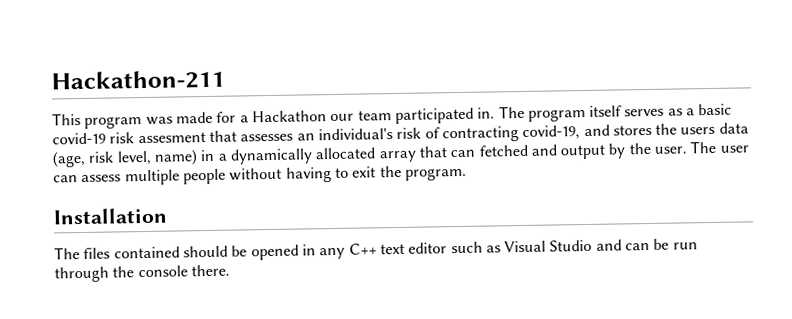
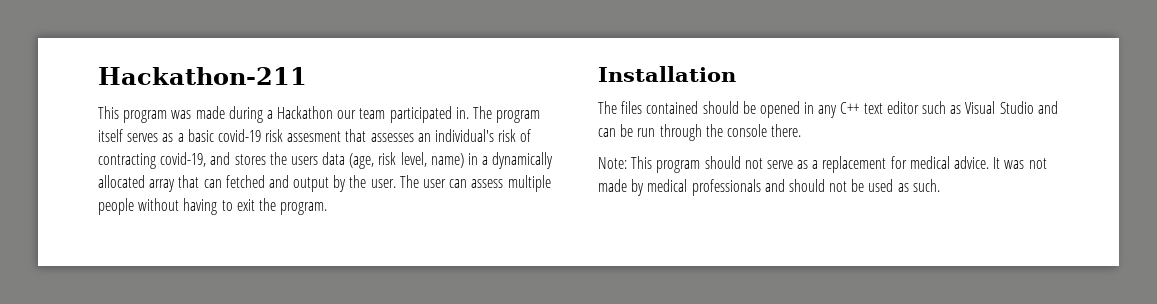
- This program was made for a Hackathon our team participated in.
+ This program was made during a Hackathon our team participated in.
+ Note: This program should not serve as a replacement for medical advice. It was not made by medical professionals and should not be used as such.

